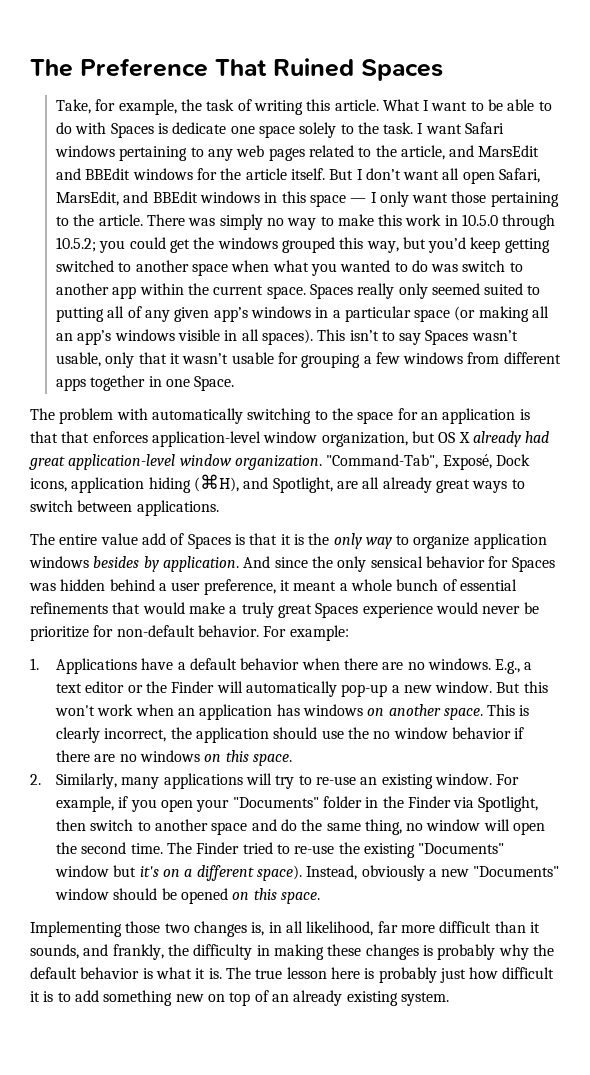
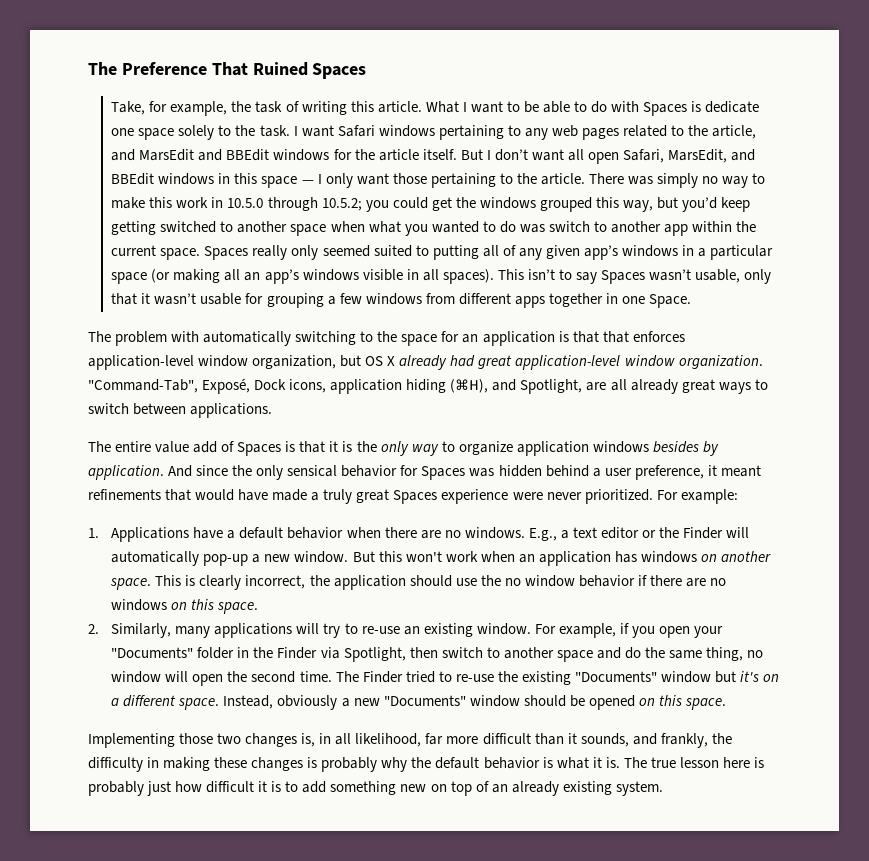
- And since the only sensical behavior for Spaces was hidden behind a user preference, it meant a whole bunch of essential refinements that would make a truly great Spaces experience would never be prioritize for non-default behavior.
+ And since the only sensical behavior for Spaces was hidden behind a user preference, it meant refinements that would have made a truly great Spaces experience were never prioritized.
- The Finder tried to re-use the existing "Documents" window but it's on a different space).
+ The Finder tried to re-use the existing "Documents" window but it's on a different space.

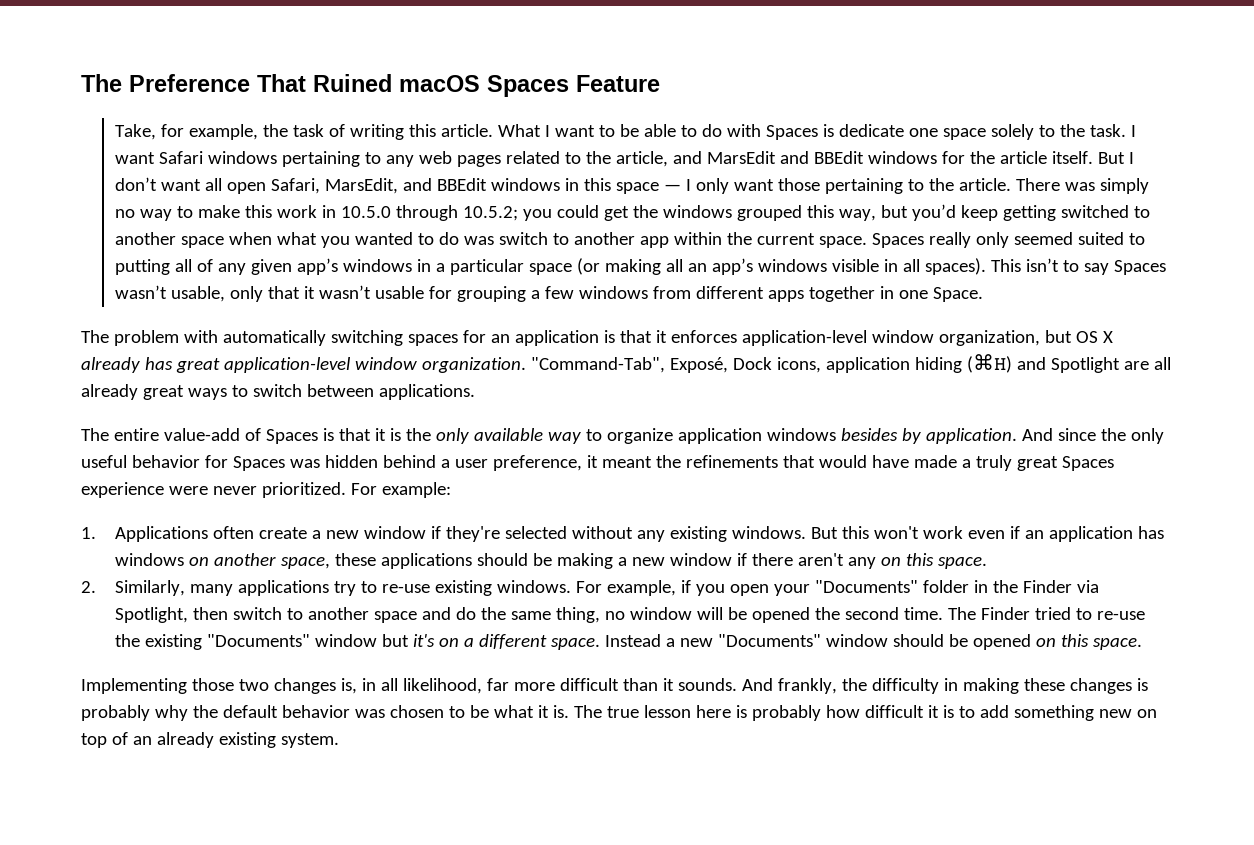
- The Preference That Ruined Spaces
+ The Preference That Ruined macOS Spaces Feature
- The problem with automatically switching to the space for an application is that that enforces application-level window organization, but OS X already had great application-level window organization.
+ The problem with automatically switching spaces for an application is that it enforces application-level window organization, but OS X already has great application-level window organization.
- "Command-Tab", Exposé, Dock icons, application hiding (⌘H), and Spotlight, are all already great ways to switch between applications.
+ "Command-Tab", Exposé, Dock icons, application hiding (⌘H) and Spotlight are all already great ways to switch between applications.
- The entire value add of Spaces is that it is the only way to organize application windows besides by application.
+ The entire value-add of Spaces is that it is the only available way to organize application windows besides by application.
- And since the only sensical behavior for Spaces was hidden behind a user preference, it meant refinements that would have made a truly great Spaces experience were never prioritized.
+ And since the only useful behavior for Spaces was hidden behind a user preference, it meant the refinements that would have made a truly great Spaces experience were never prioritized.
- 1. Applications have a default behavior when there are no windows. E.g., a text editor or the Finder will automatically pop-up a new window.
+ 1. Applications often create a new window if they're selected without any existing windows.
- But this won't work when an application has windows on another space. This is clearly incorrect, the application should use the no window behavior if there are no windows on this space.
+ But this won't work even if an application has windows on another space, these applications should be making a new window if there aren't any on this space.
- 2. Similarly, many applications will try to re-use an existing window.
+ 2. Similarly, many applications try to re-use existing windows.
- For example, if you open your "Documents" folder in the Finder via Spotlight, then switch to another space and do the same thing, no window will open the second time.
+ For example, if you open your "Documents" folder in the Finder via Spotlight, then switch to another space and do the same thing, no window will be opened the second time.
- Instead, obviously a new "Documents" window should be opened on this space.
+ Instead a new "Documents" window should be opened on this space.
- Implementing those two changes is, in all likelihood, far more difficult than it sounds, and frankly, the difficulty in making these changes is probably why the default behavior is what it is.
+ Implementing those two changes is, in all likelihood, far more difficult than it sounds. And frankly, the difficulty in making these changes is probably why the default behavior was chosen to be what it is.
- The true lesson here is probably just how difficult it is to add something new on top of an already existing system.
+ The true lesson here is probably how difficult it is to add something new on top of an already existing system.

